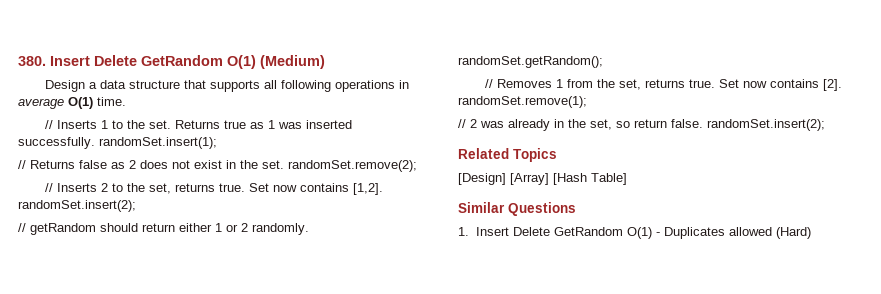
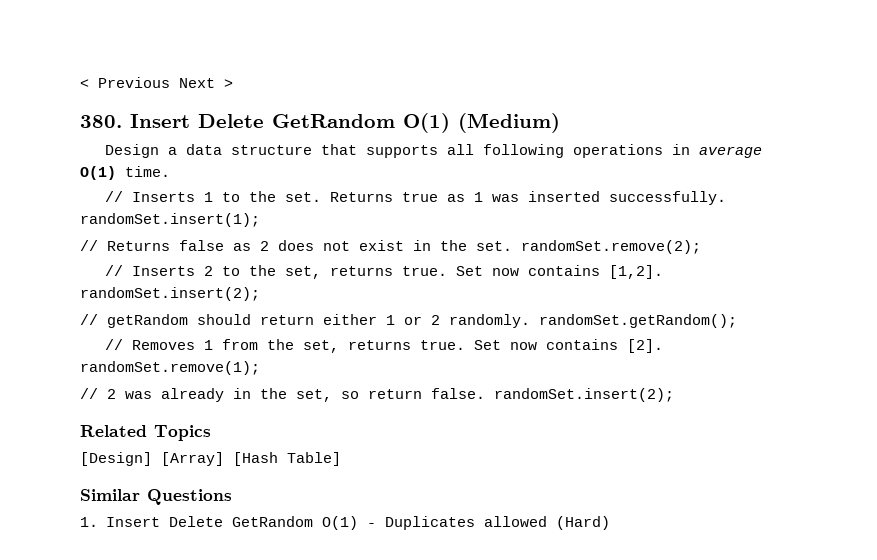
+ < Previous Next >

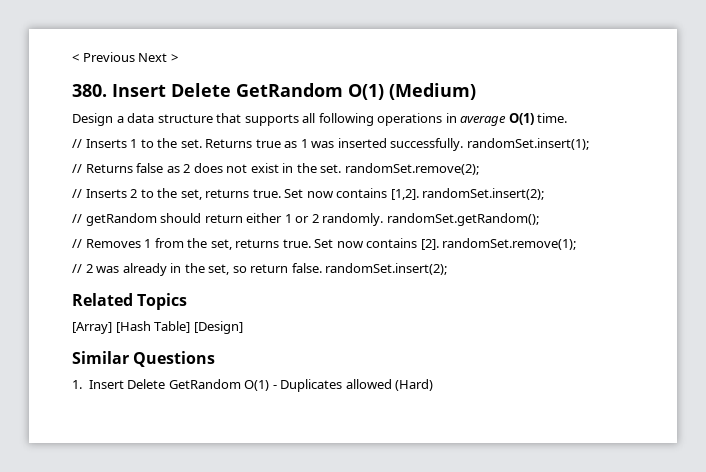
- [Design] [Array] [Hash Table]
+ [Array] [Hash Table] [Design]

